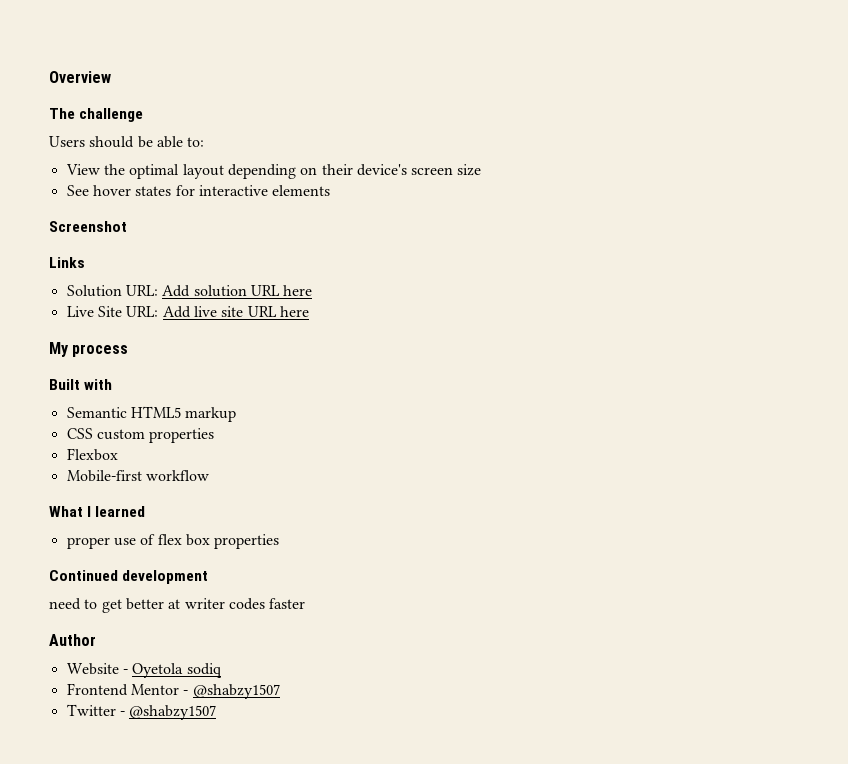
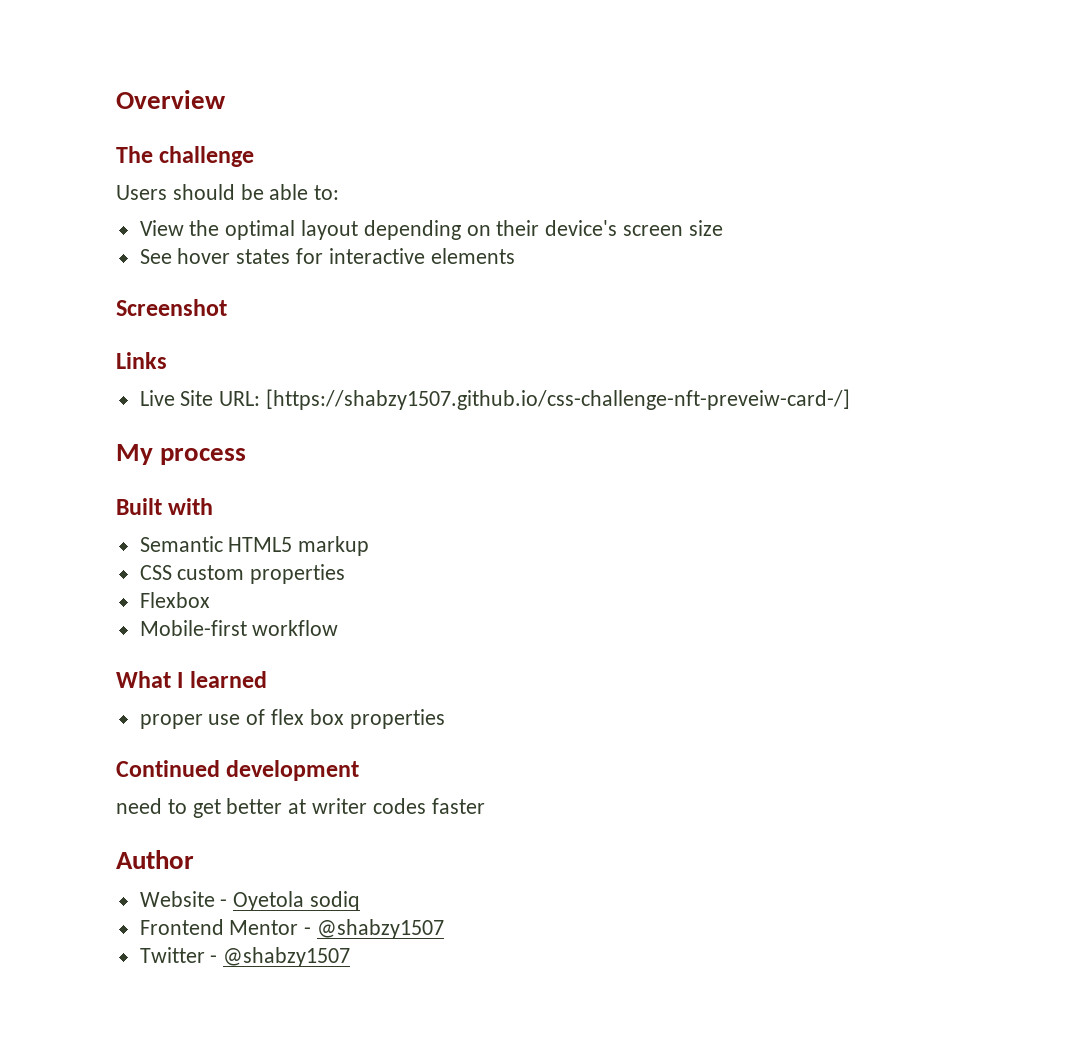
- Solution URL: Add solution URL here
- Live Site URL: Add live site URL here
+ Live Site URL: [https://shabzy1507.github.io/css-challenge-nft-preveiw-card-/]

